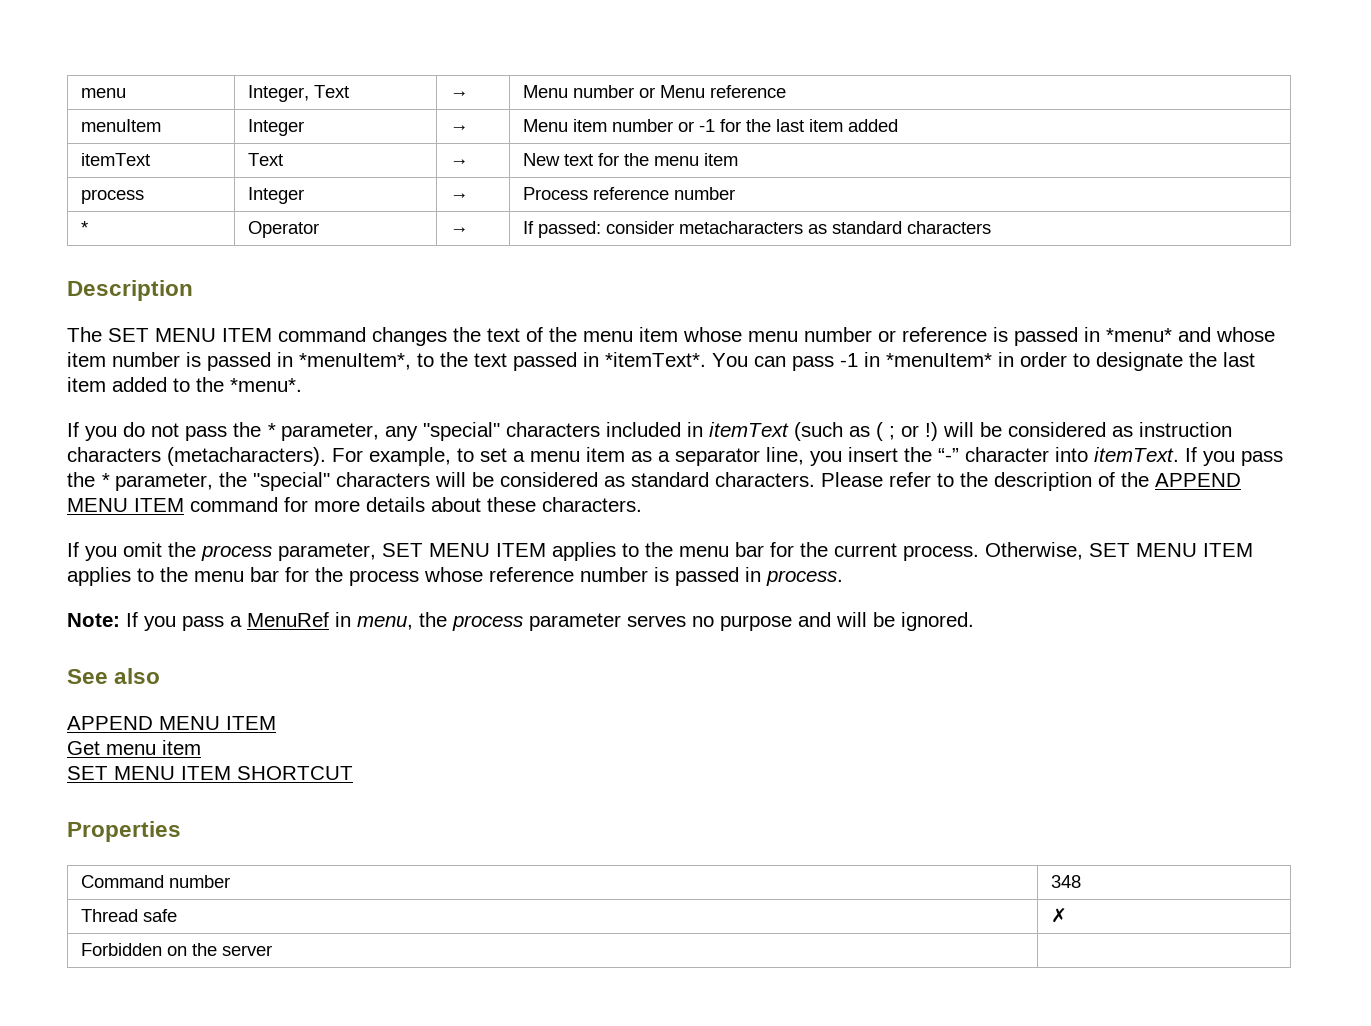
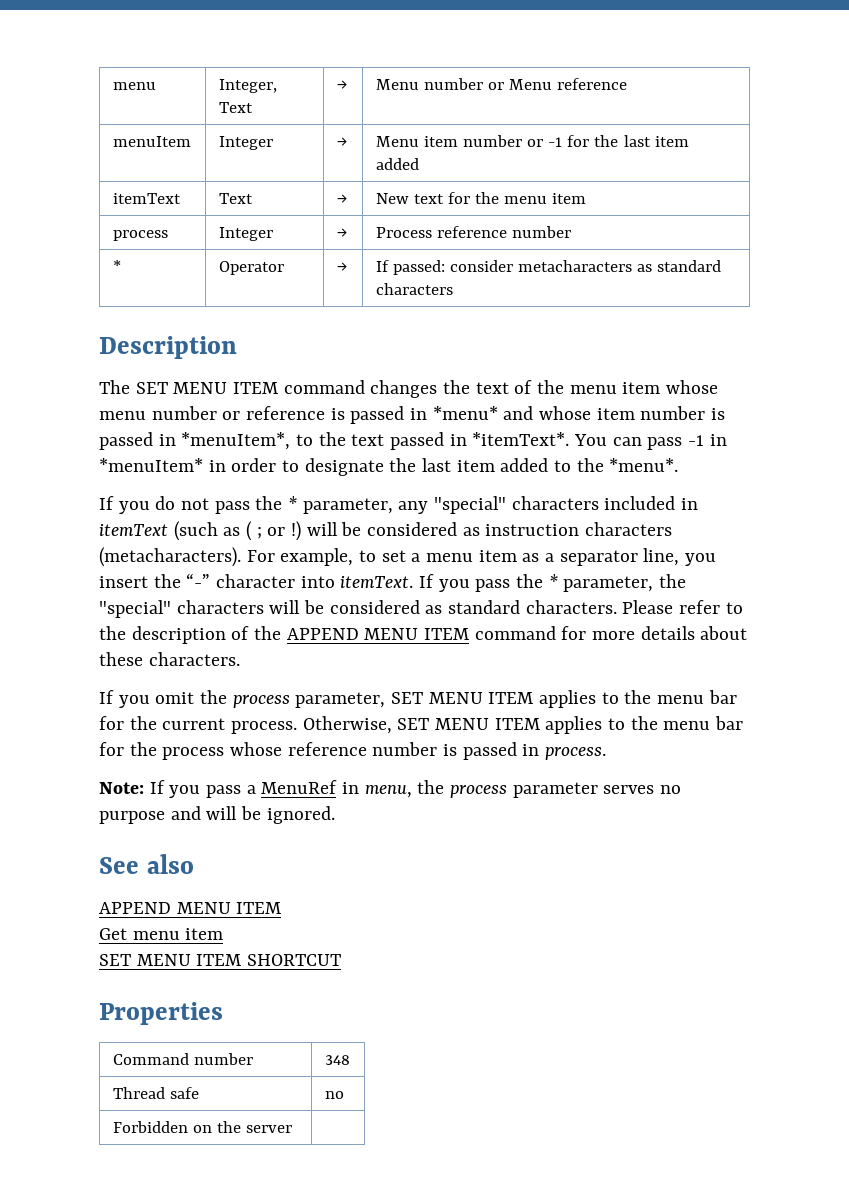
- Thread safe | ✗
+ Thread safe | no

